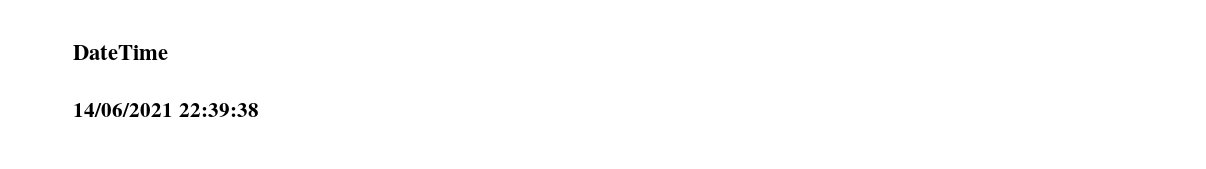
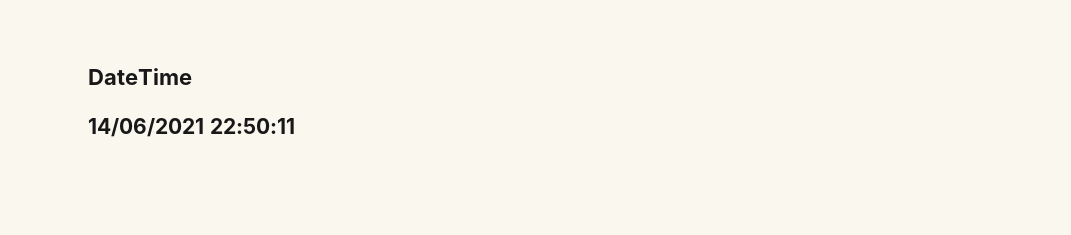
- 14/06/2021 22:39:38
+ 14/06/2021 22:50:11

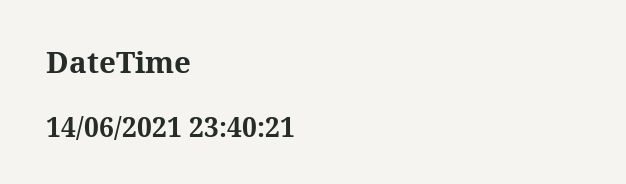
- 14/06/2021 22:50:11
+ 14/06/2021 23:40:21

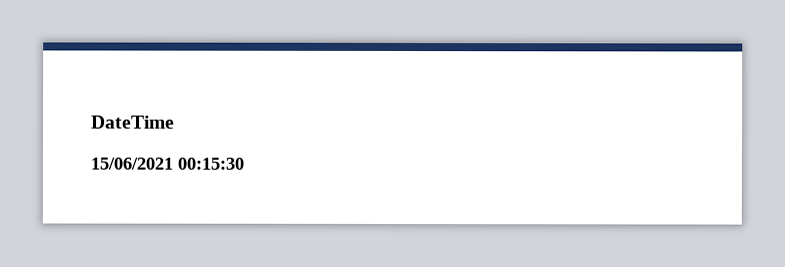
- 14/06/2021 23:40:21
+ 15/06/2021 00:15:30

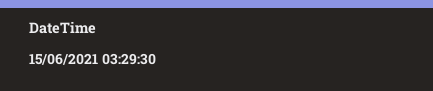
- 15/06/2021 00:15:30
+ 15/06/2021 03:29:30

